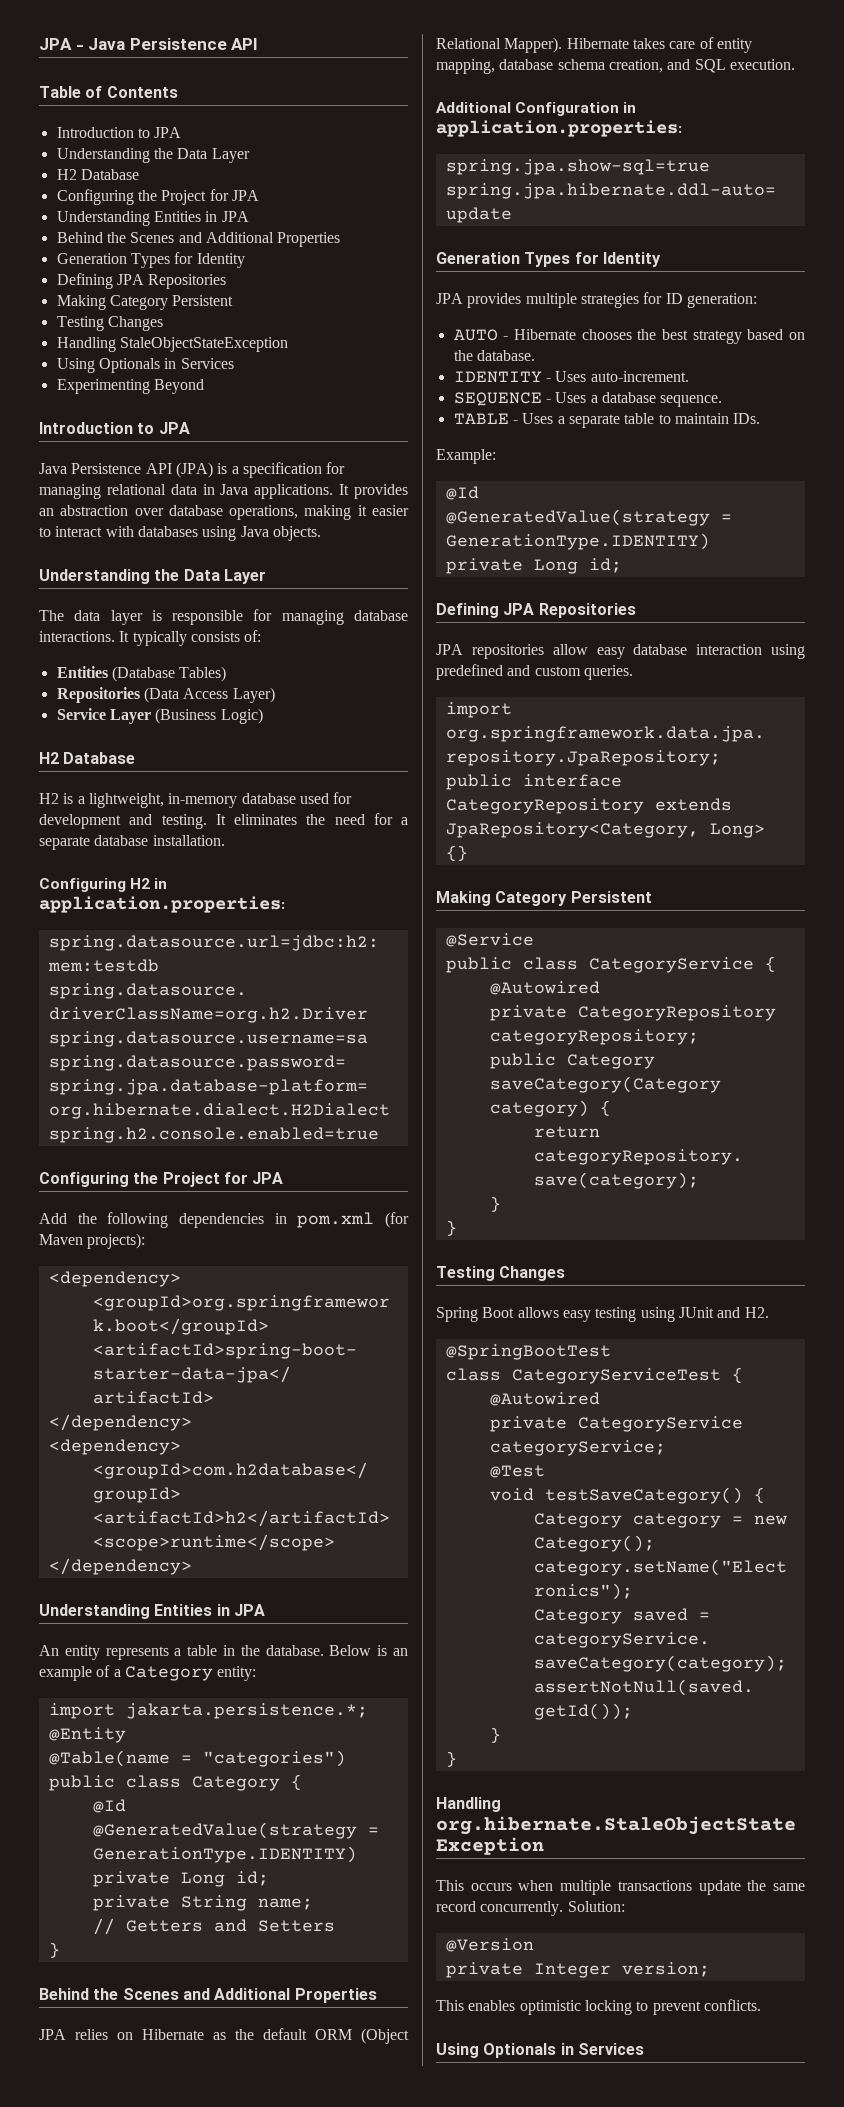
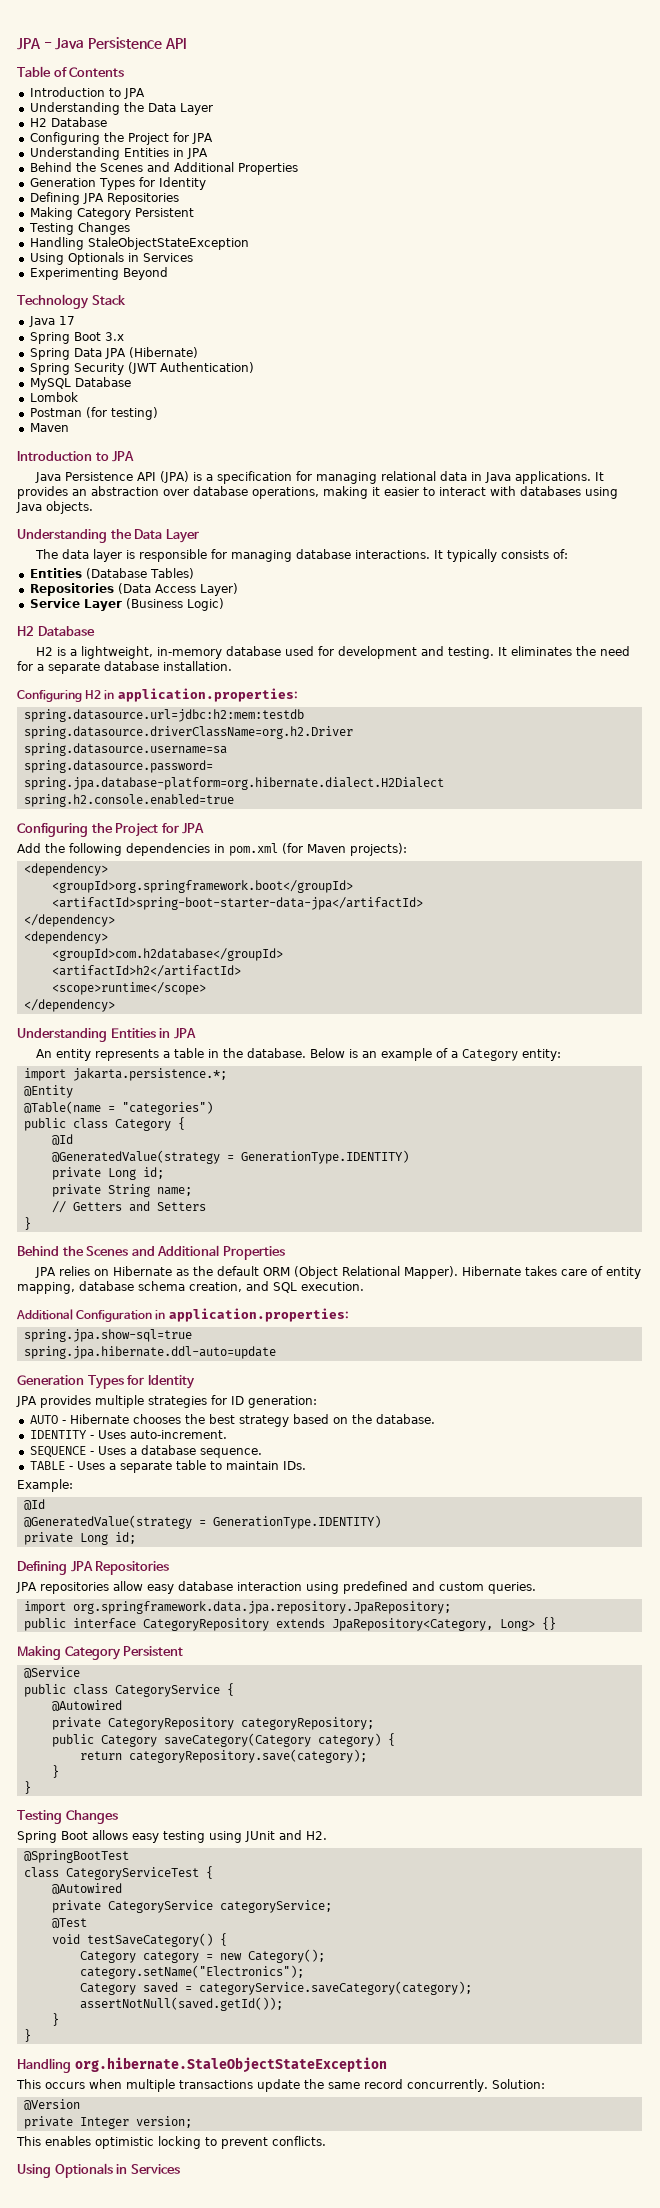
+ Technology Stack
+ Java 17
+ Spring Boot 3.x
+ Spring Data JPA (Hibernate)
+ Spring Security (JWT Authentication)
+ MySQL Database
+ Lombok
+ Postman (for testing)
+ Maven

